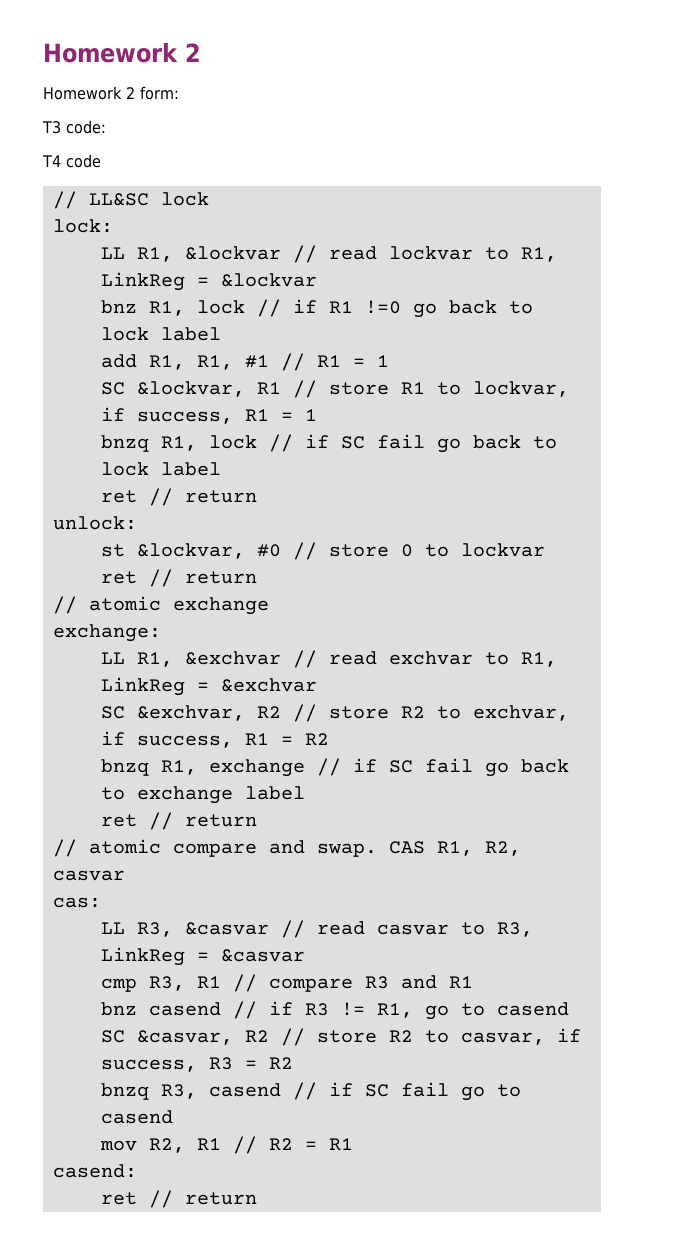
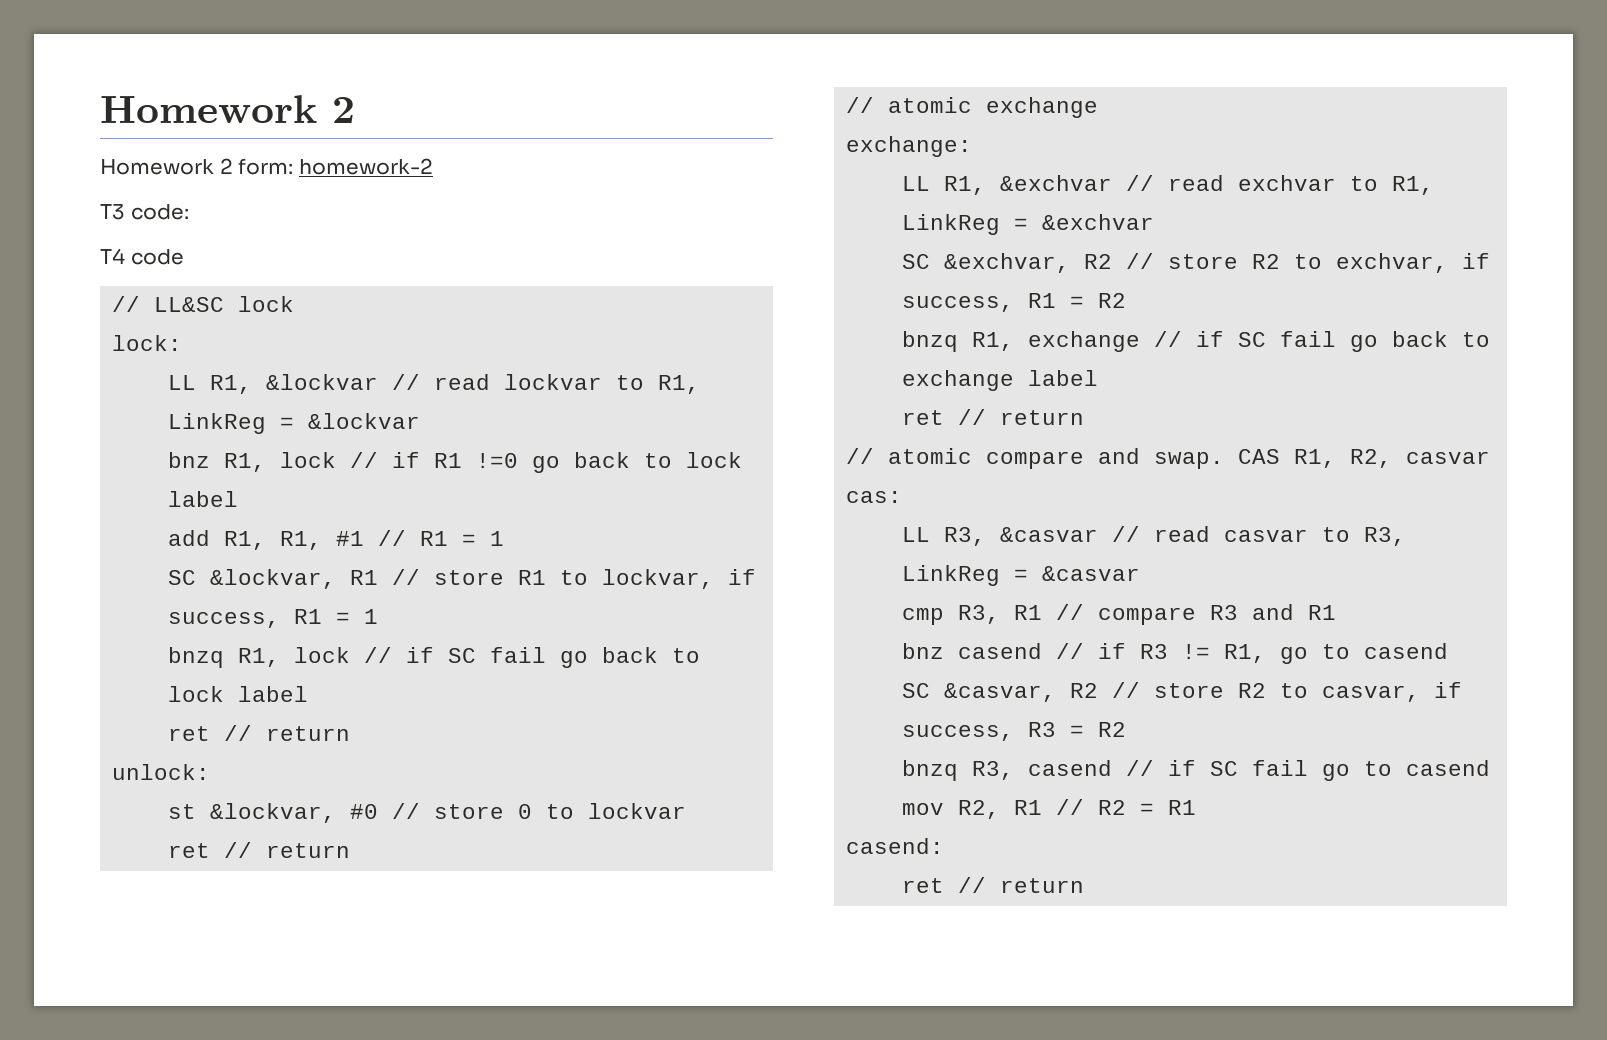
- Homework 2 form:
+ Homework 2 form: homework-2

